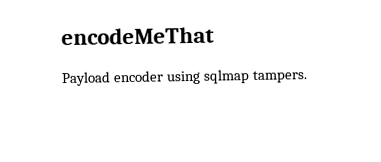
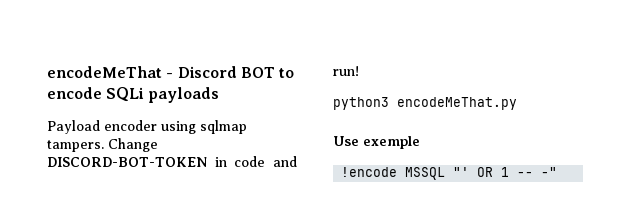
- encodeMeThat
+ encodeMeThat - Discord BOT to encode SQLi payloads
+ Change DISCORD-BOT-TOKEN in code and run!
+ python3 encodeMeThat.py
+ Use exemple
+ !encode MSSQL "' OR 1 -- -"

